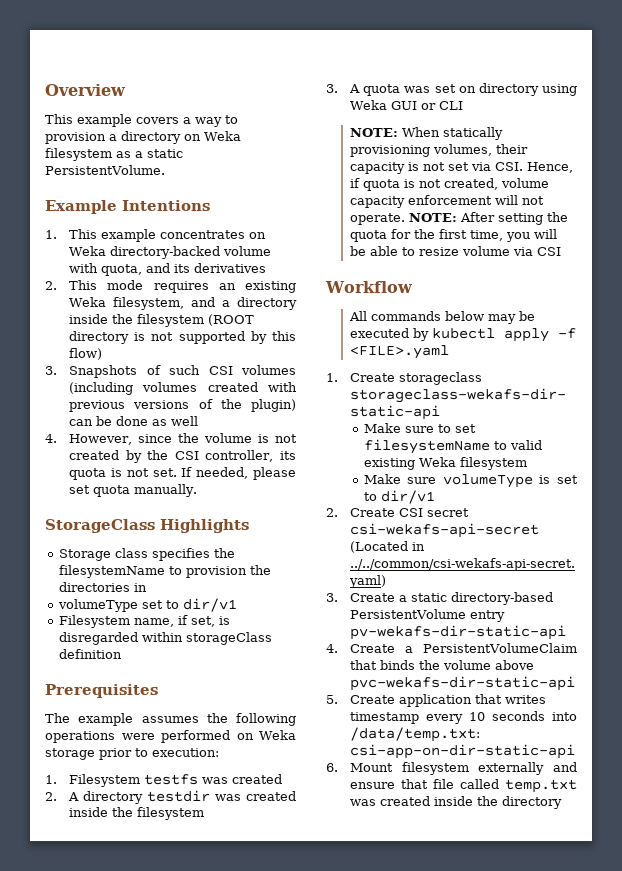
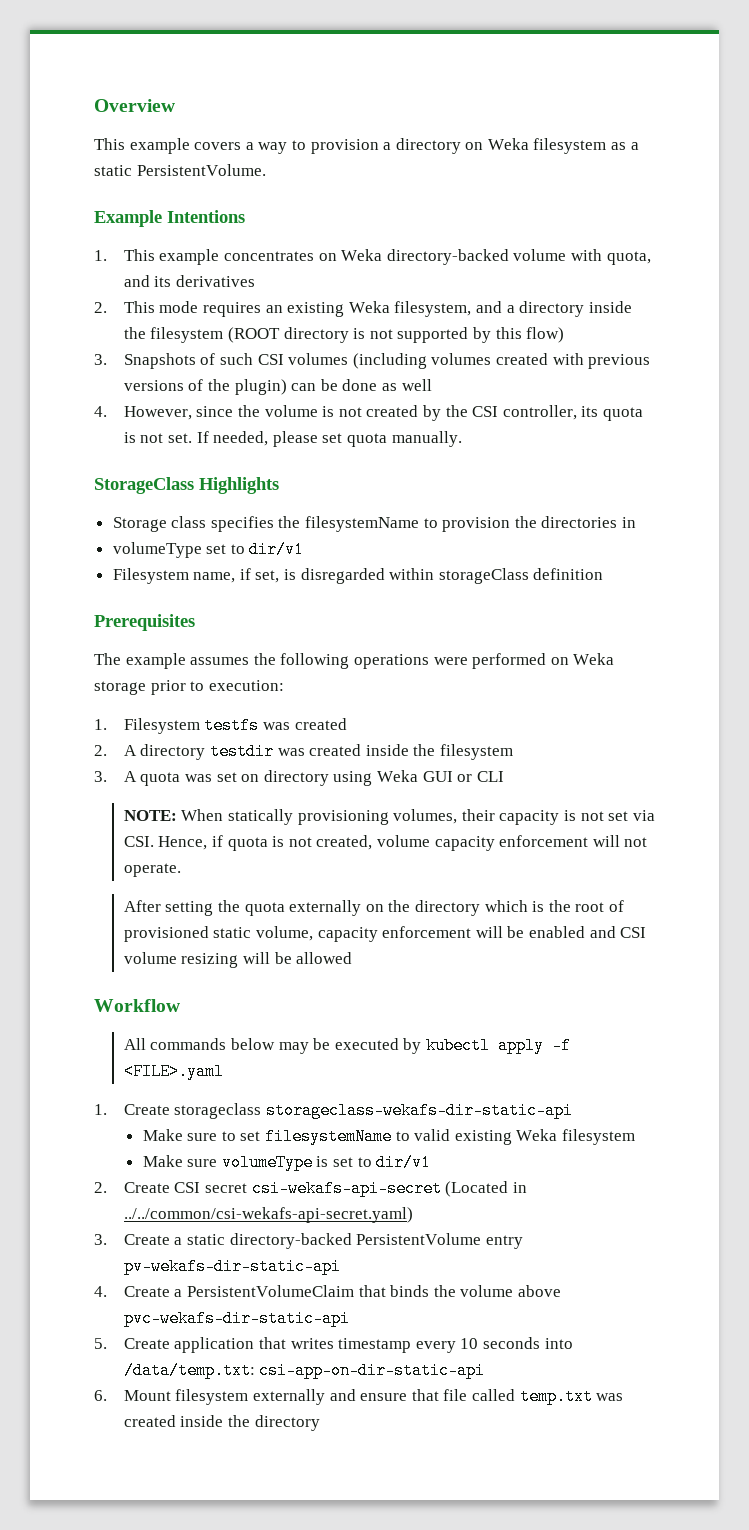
- NOTE: When statically provisioning volumes, their capacity is not set via CSI. Hence, if quota is not created, volume capacity enforcement will not operate. NOTE: After setting the quota for the first time, you will be able to resize volume via CSI
+ NOTE: When statically provisioning volumes, their capacity is not set via CSI. Hence, if quota is not created, volume capacity enforcement will not operate.
+ After setting the quota externally on the directory which is the root of provisioned static volume, capacity enforcement will be enabled and CSI volume resizing will be allowed
- 3. Create a static directory-based PersistentVolume entry pv-wekafs-dir-static-api
+ 3. Create a static directory-backed PersistentVolume entry pv-wekafs-dir-static-api

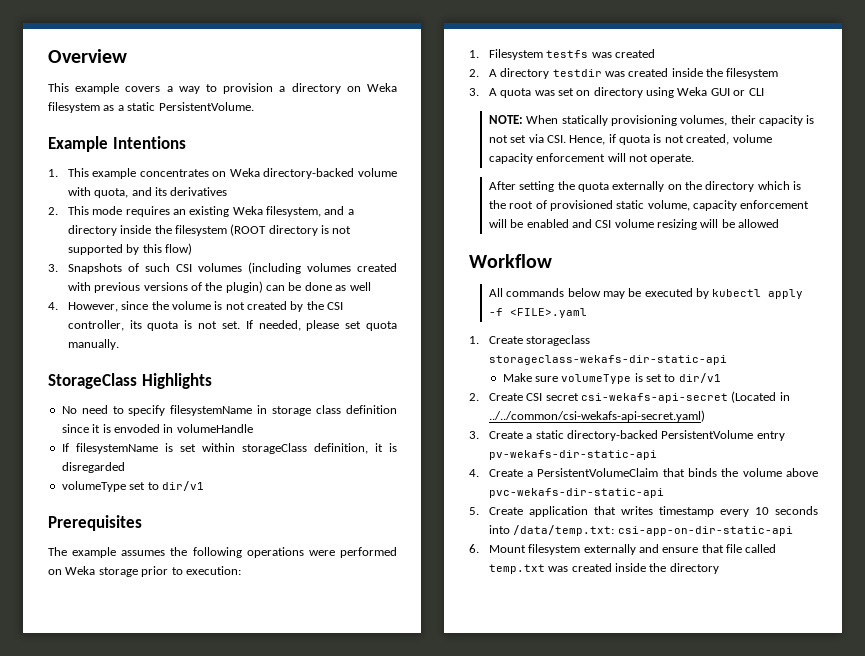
- Storage class specifies the filesystemName to provision the directories in
+ No need to specify filesystemName in storage class definition since it is envoded in volumeHandle
+ If filesystemName is set within storageClass definition, it is disregarded
  volumeType set to dir/v1
- Filesystem name, if set, is disregarded within storageClass definition
- Make sure to set filesystemName to valid existing Weka filesystem

